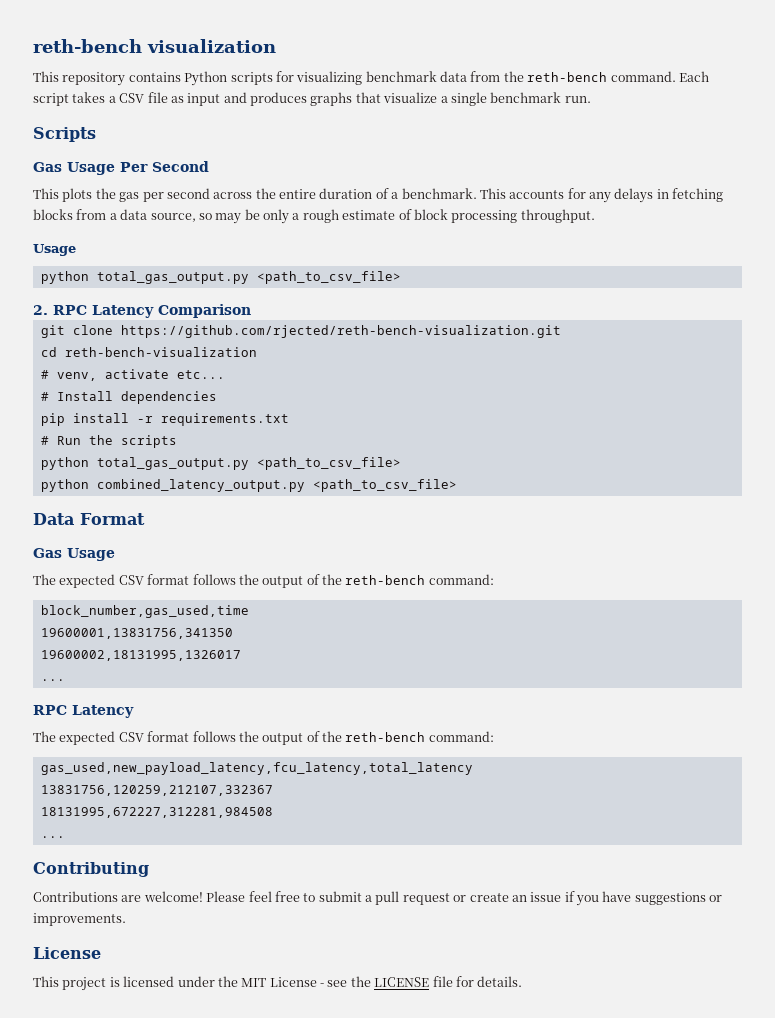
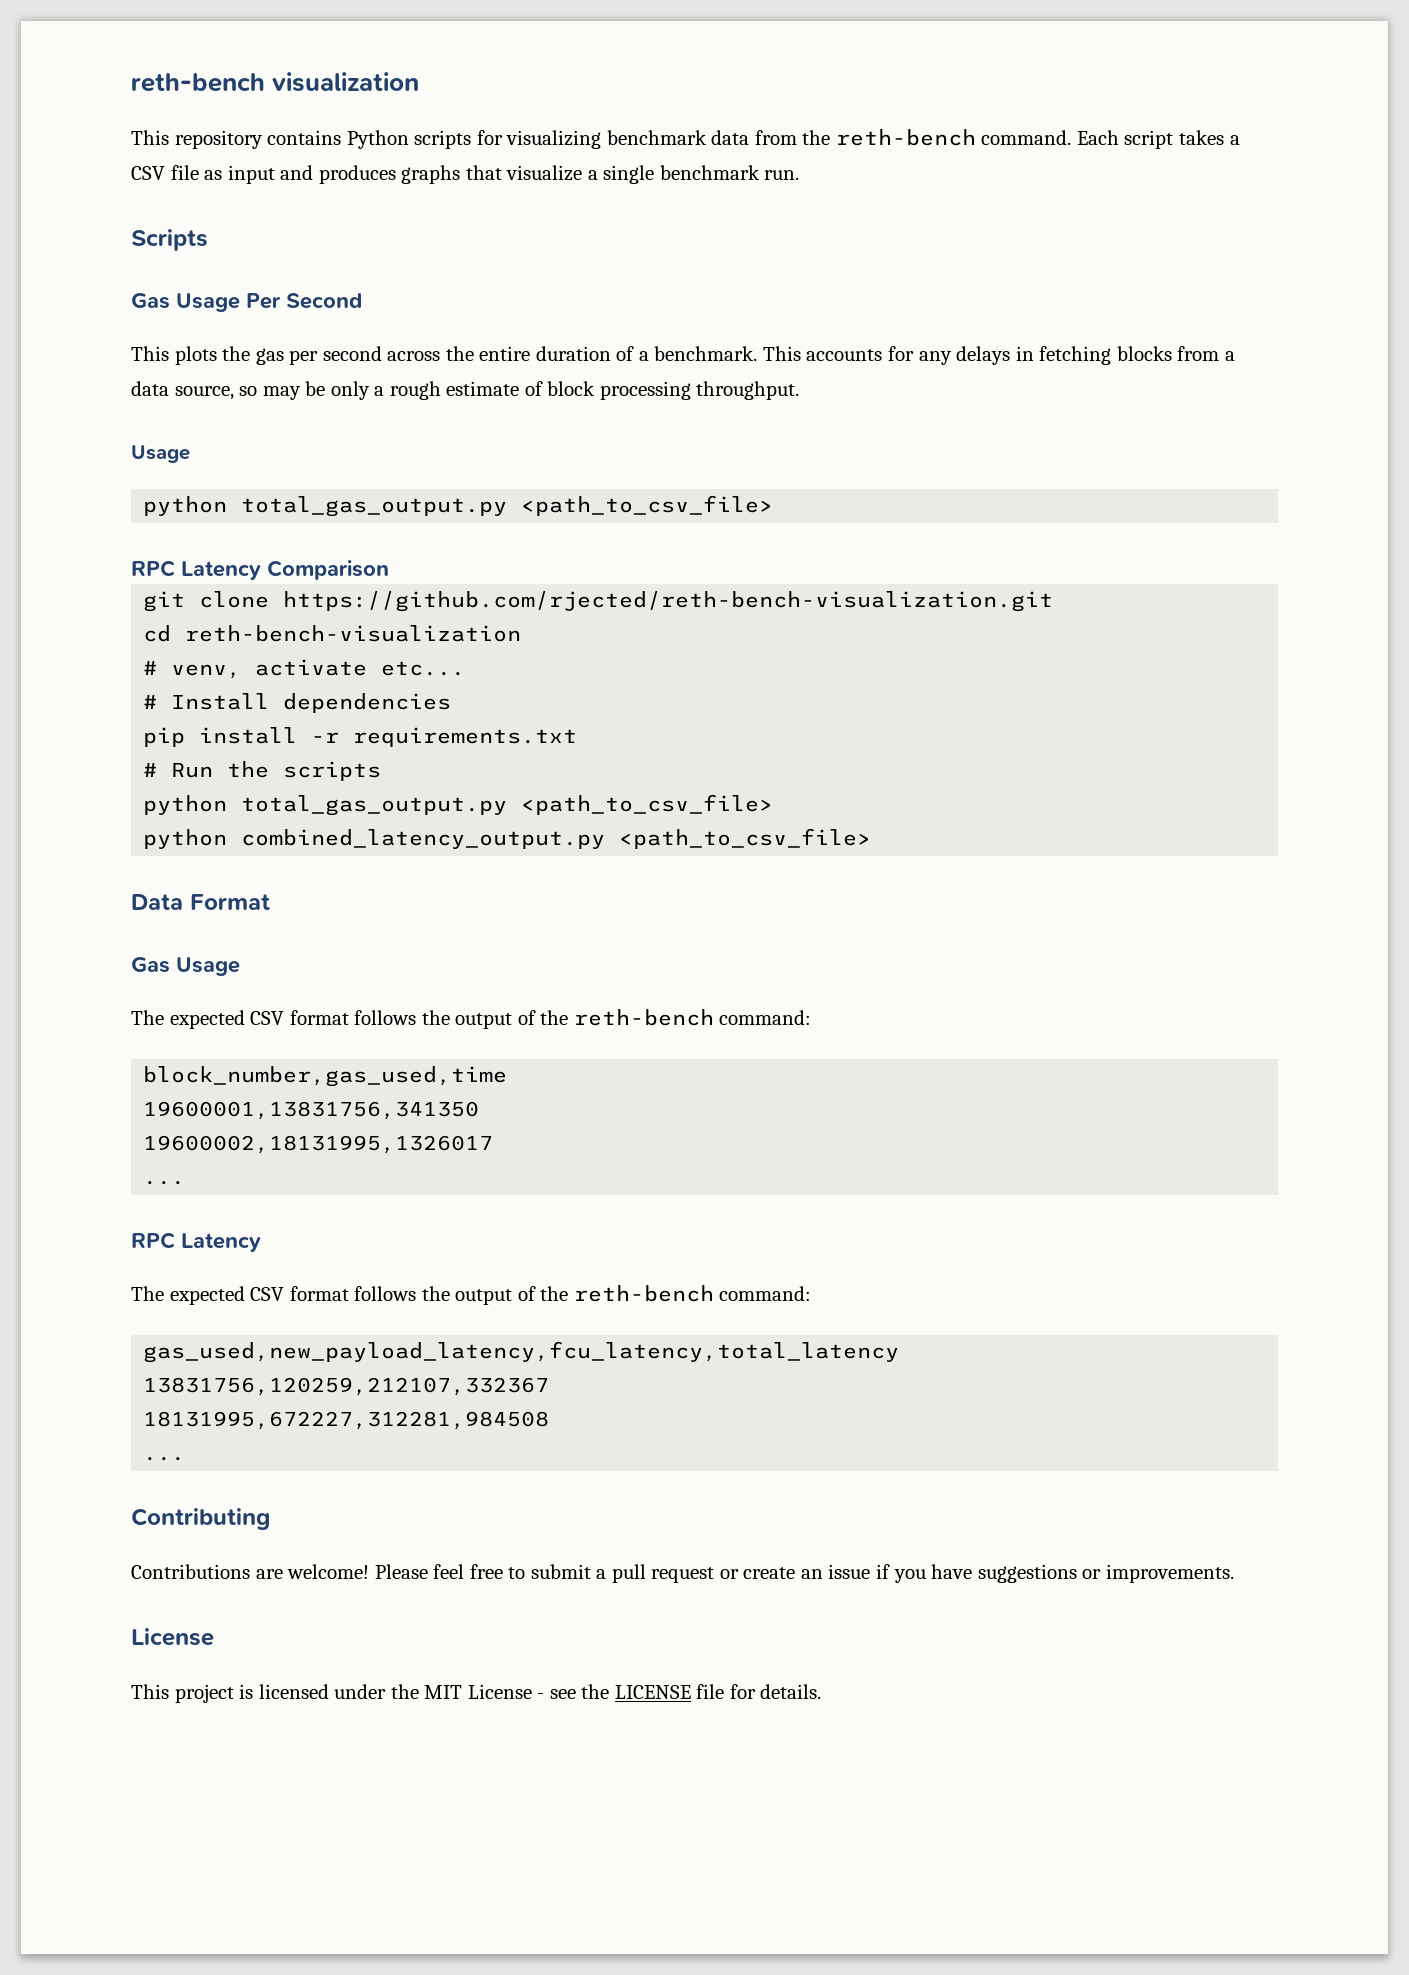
- 2. RPC Latency Comparison
+ RPC Latency Comparison

